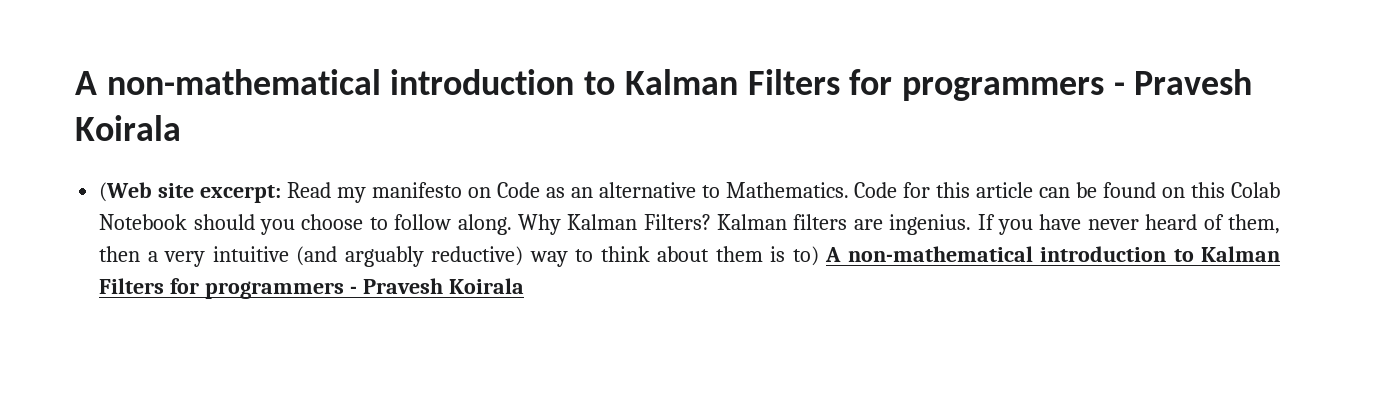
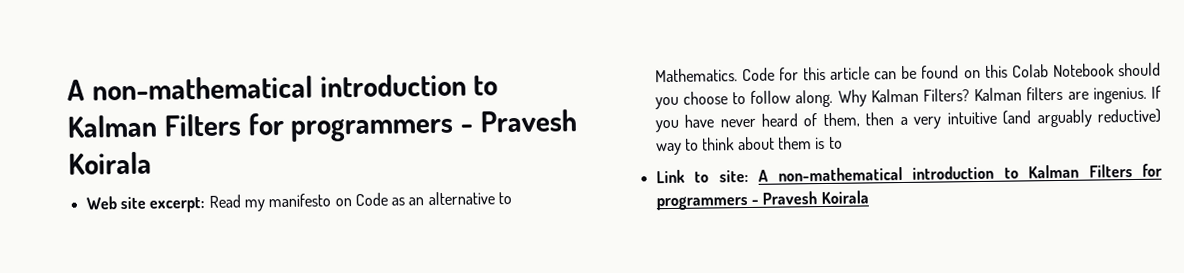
- (Web site excerpt: Read my manifesto on Code as an alternative to Mathematics.
+ Web site excerpt: Read my manifesto on Code as an alternative to Mathematics.
- If you have never heard of them, then a very intuitive (and arguably reductive) way to think about them is to) A non-mathematical introduction to Kalman Filters for programmers - Pravesh Koirala
+ If you have never heard of them, then a very intuitive (and arguably reductive) way to think about them is to
+ Link to site: A non-mathematical introduction to Kalman Filters for programmers - Pravesh Koirala

